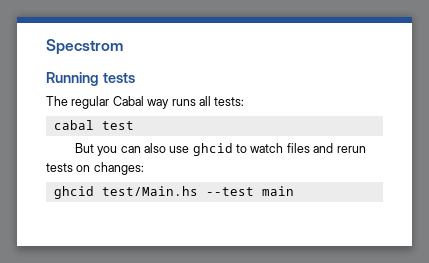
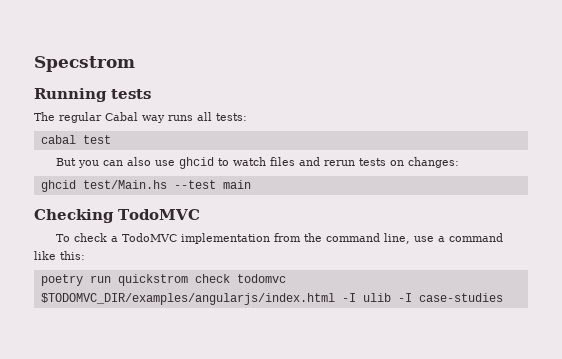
+ Checking TodoMVC
+ To check a TodoMVC implementation from the command line, use a command like this:
+ poetry run quickstrom check todomvc $TODOMVC_DIR/examples/angularjs/index.html -I ulib -I case-studies

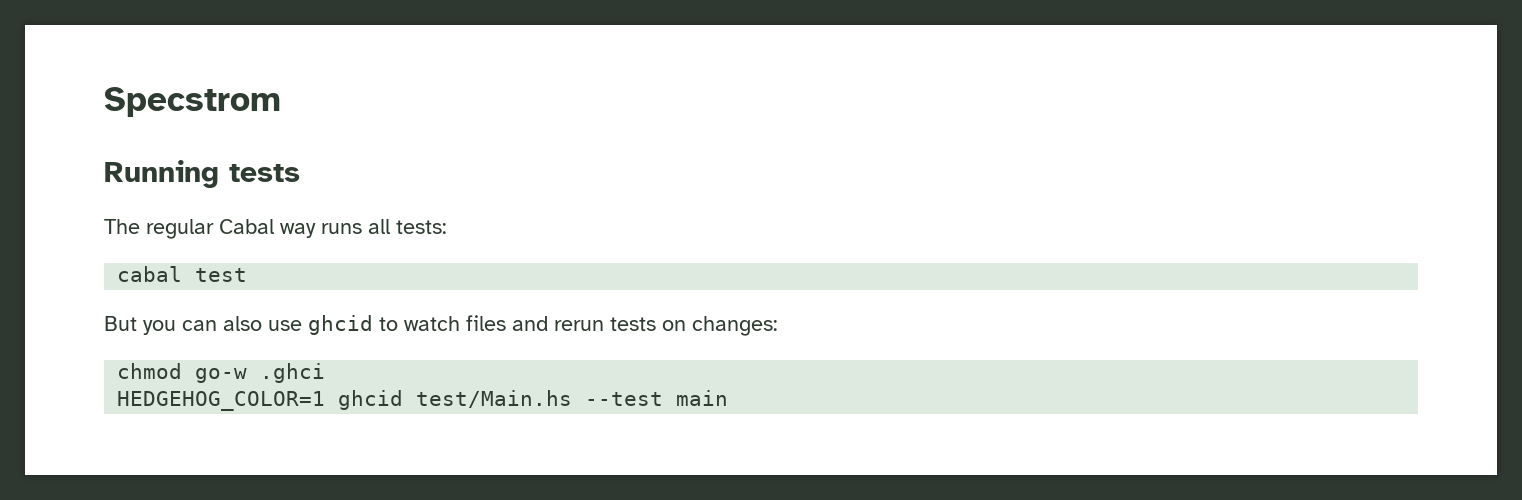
- ghcid test/Main.hs --test main
+ chmod go-w .ghci
+ HEDGEHOG_COLOR=1 ghcid test/Main.hs --test main
- Checking TodoMVC
- To check a TodoMVC implementation from the command line, use a command like this:
- poetry run quickstrom check todomvc $TODOMVC_DIR/examples/angularjs/index.html -I ulib -I case-studies

